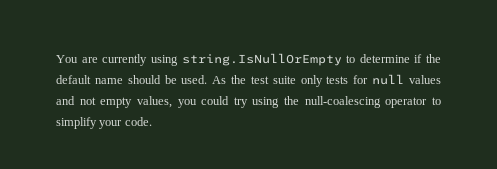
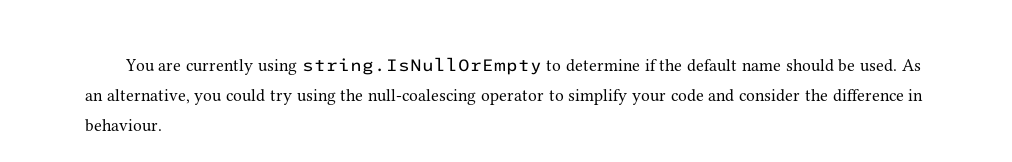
- As the test suite only tests for null values and not empty values, you could try using the null-coalescing operator to simplify your code.
+ As an alternative, you could try using the null-coalescing operator to simplify your code and consider the difference in behaviour.

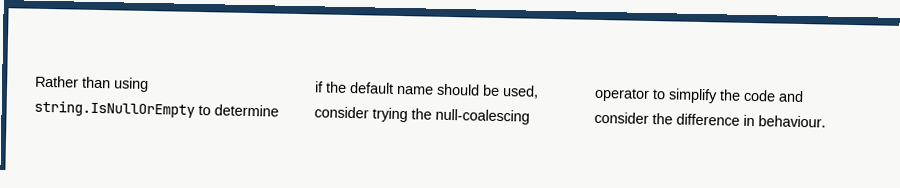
- You are currently using string.IsNullOrEmpty to determine if the default name should be used. As an alternative, you could try using the null-coalescing operator to simplify your code and consider the difference in behaviour.
+ Rather than using string.IsNullOrEmpty to determine if the default name should be used, consider trying the null-coalescing operator to simplify the code and consider the difference in behaviour.

